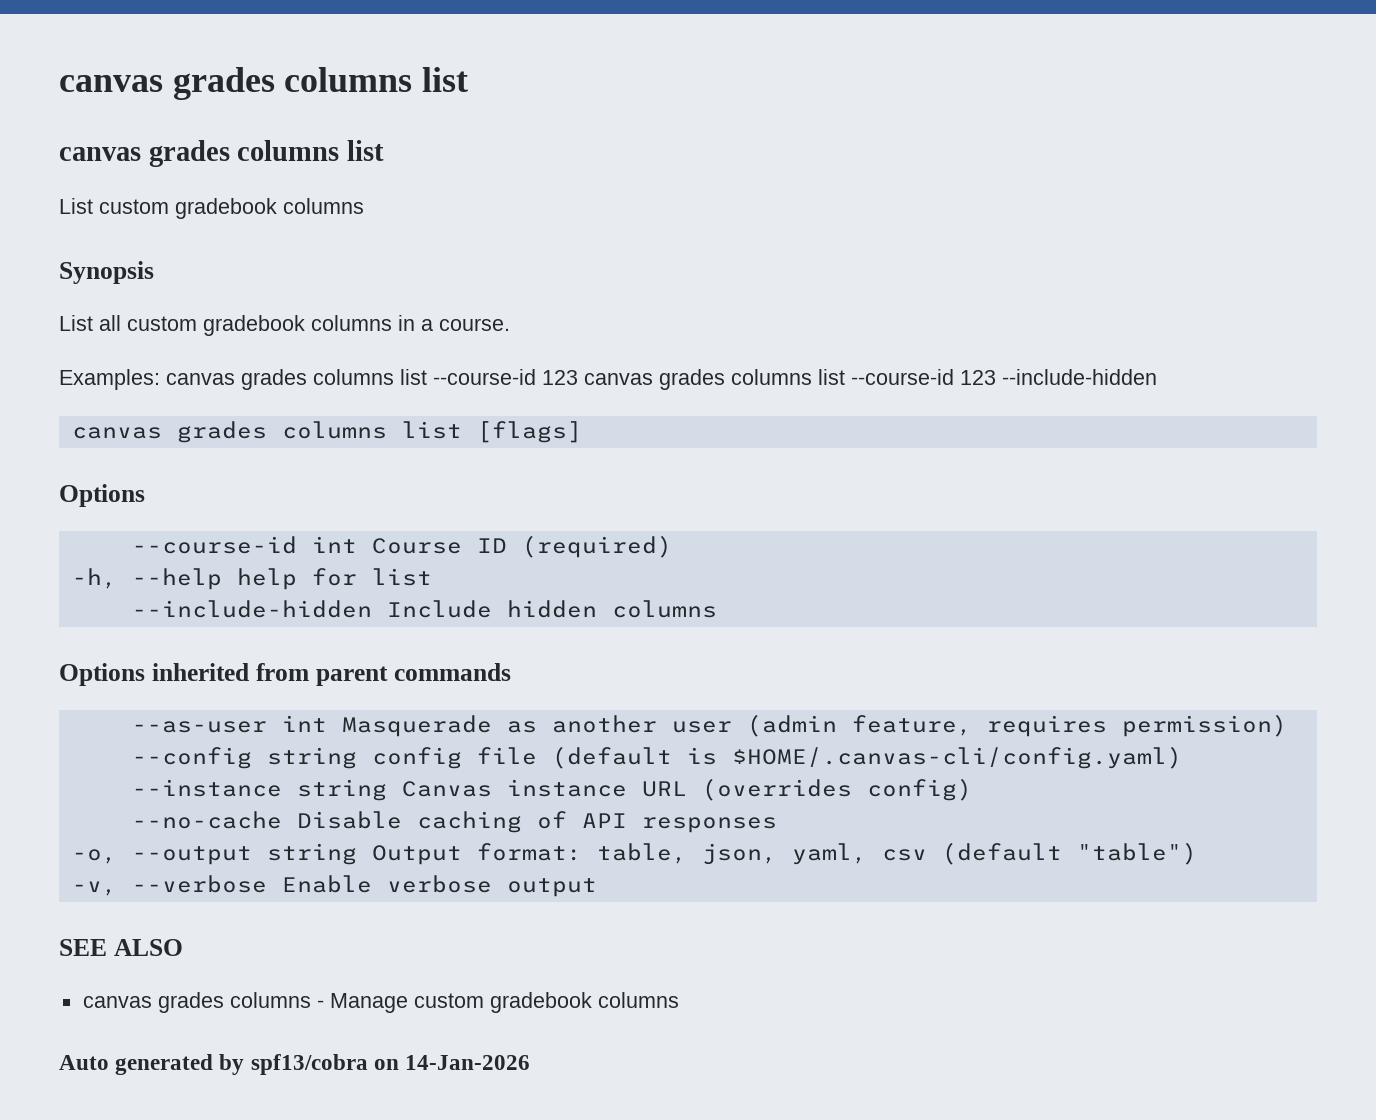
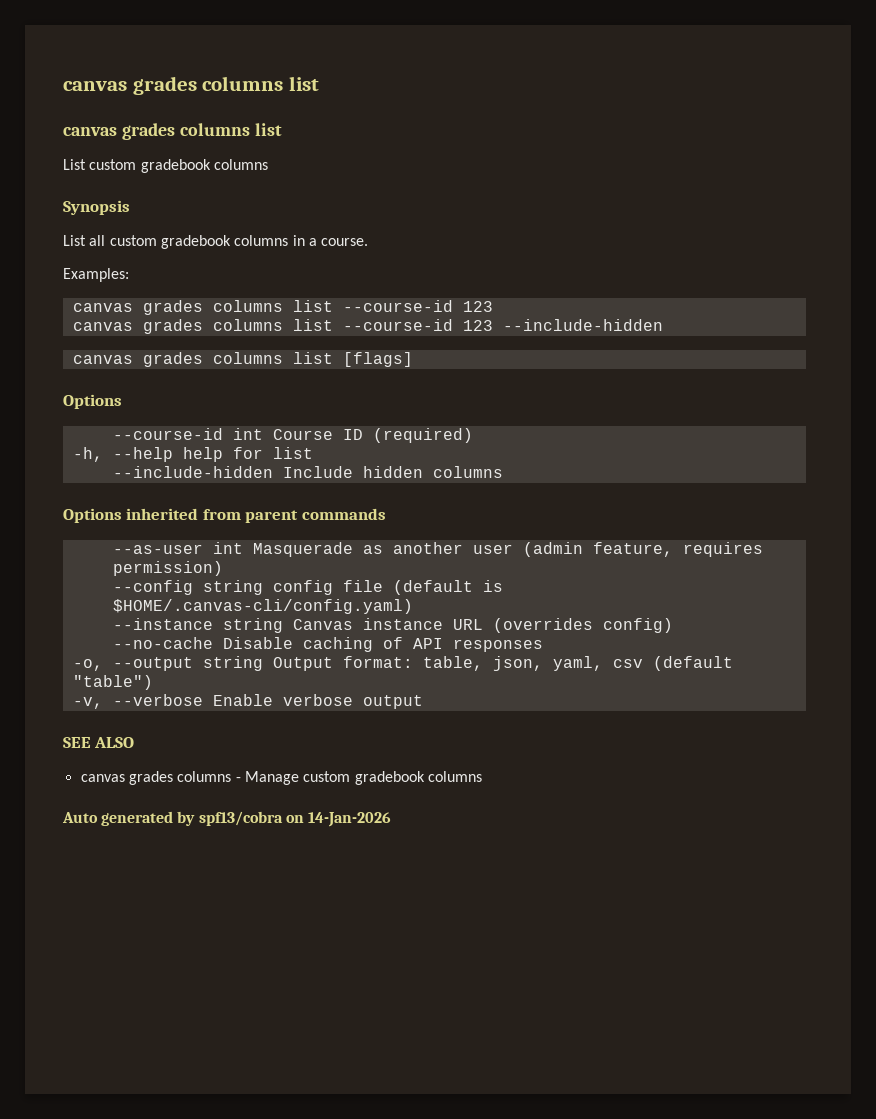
- Examples: canvas grades columns list --course-id 123 canvas grades columns list --course-id 123 --include-hidden
+ Examples:
+ canvas grades columns list --course-id 123
+ canvas grades columns list --course-id 123 --include-hidden

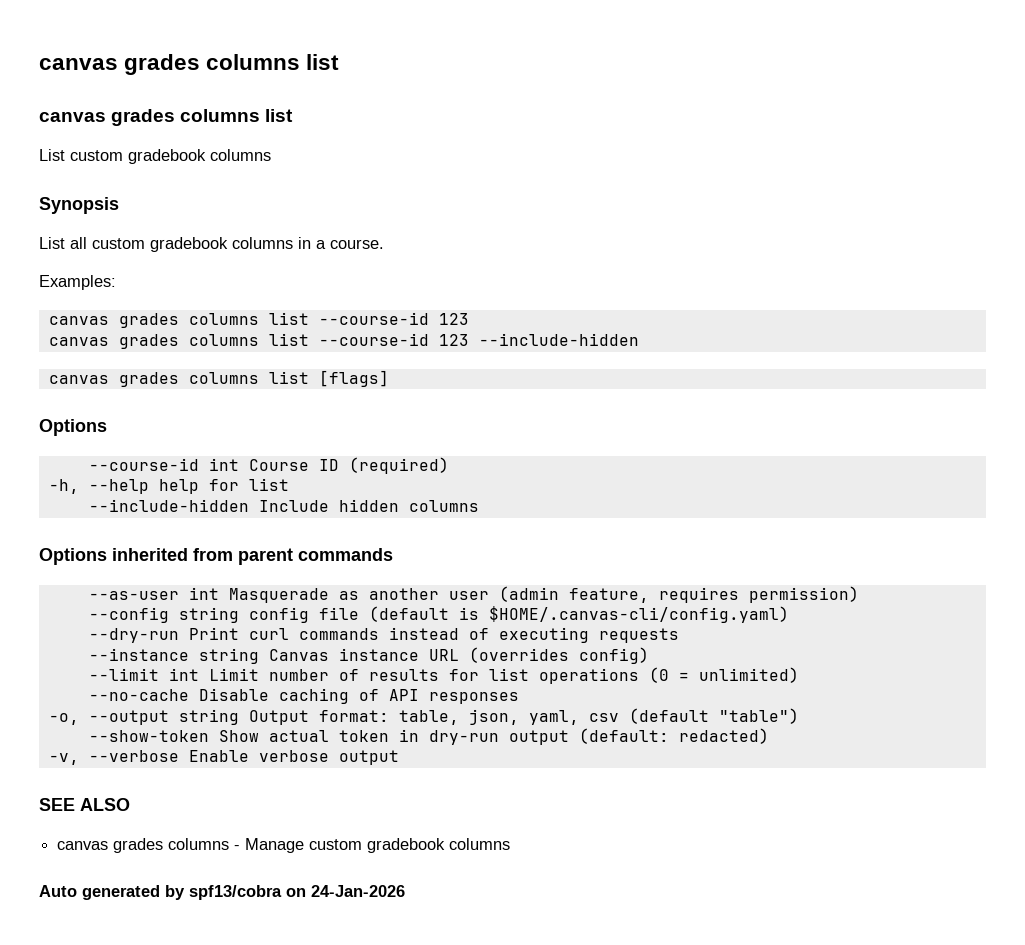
+ --dry-run Print curl commands instead of executing requests
+ --limit int Limit number of results for list operations (0 = unlimited)
+ --show-token Show actual token in dry-run output (default: redacted)
- Auto generated by spf13/cobra on 14-Jan-2026
+ Auto generated by spf13/cobra on 24-Jan-2026

